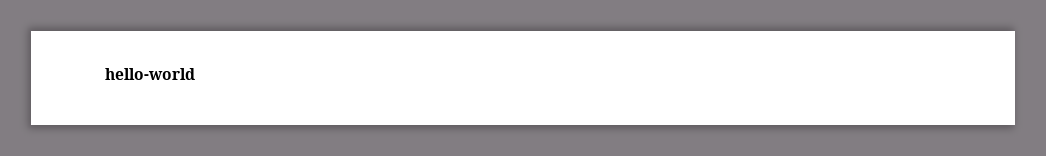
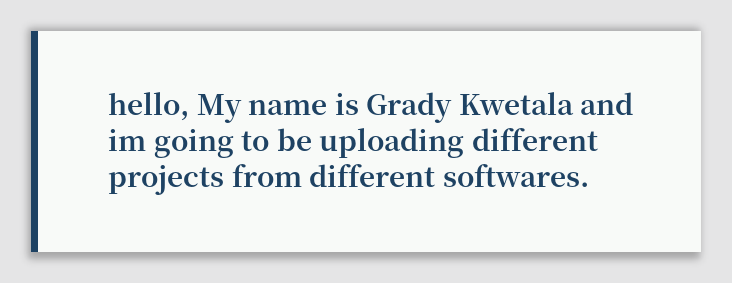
- hello-world
+ hello, My name is Grady Kwetala and im going to be uploading different projects from different softwares.

